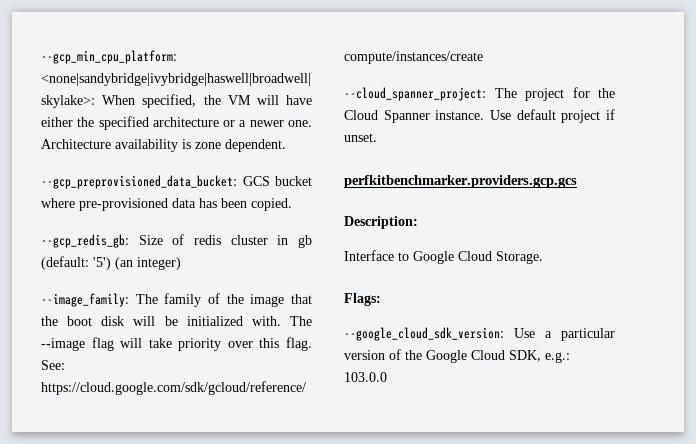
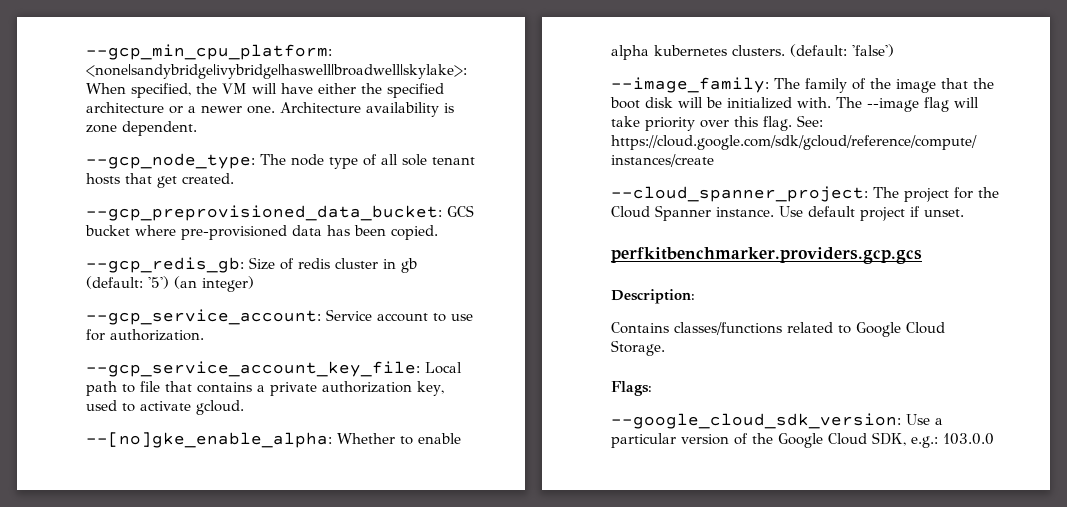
+ --gcp_node_type: The node type of all sole tenant hosts that get created.
+ --gcp_service_account: Service account to use for authorization.
+ --gcp_service_account_key_file: Local path to file that contains a private authorization key, used to activate gcloud.
+ --[no]gke_enable_alpha: Whether to enable alpha kubernetes clusters. (default: 'false')
- Interface to Google Cloud Storage.
+ Contains classes/functions related to Google Cloud Storage.

